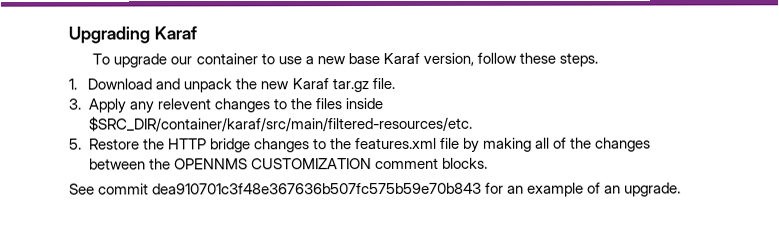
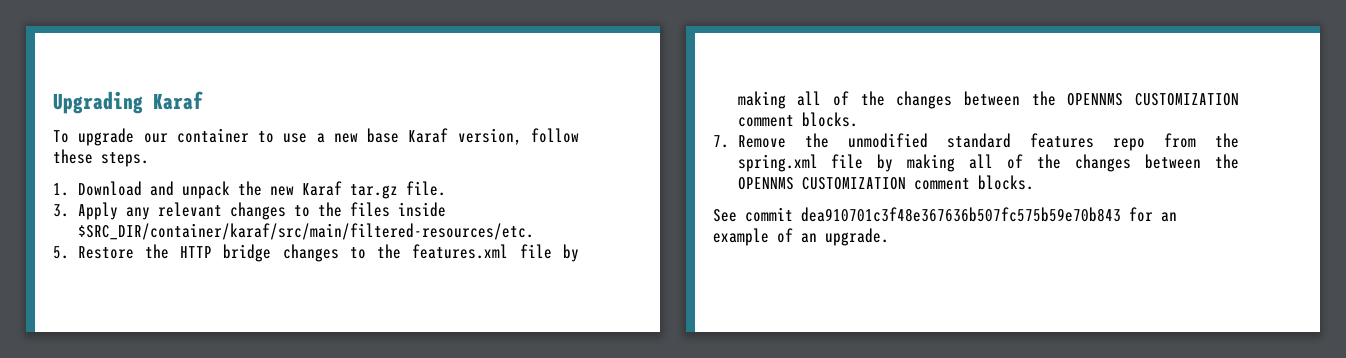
- 3. Apply any relevent changes to the files inside $SRC_DIR/container/karaf/src/main/filtered-resources/etc.
+ 3. Apply any relevant changes to the files inside $SRC_DIR/container/karaf/src/main/filtered-resources/etc.
+ 7. Remove the unmodified standard features repo from the spring.xml file by making all of the changes between the OPENNMS CUSTOMIZATION comment blocks.

